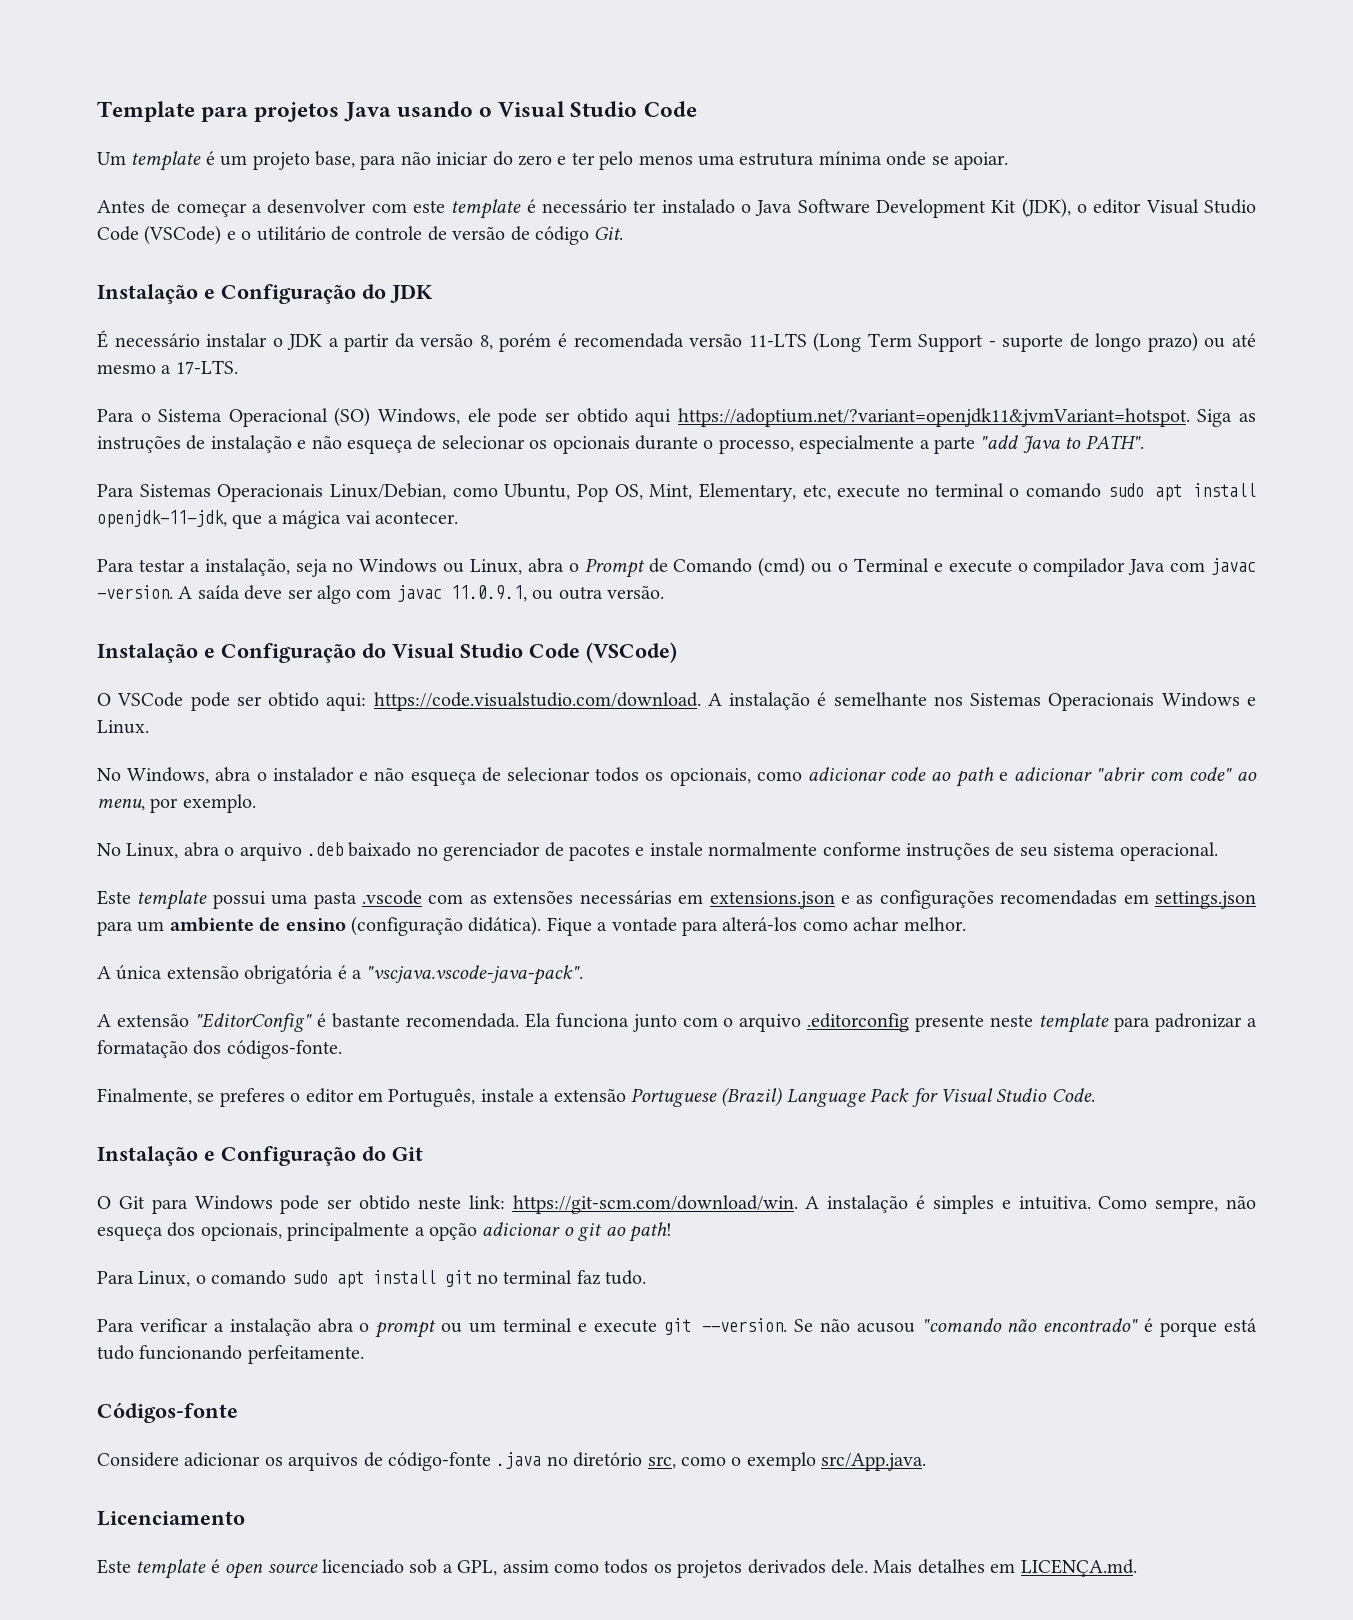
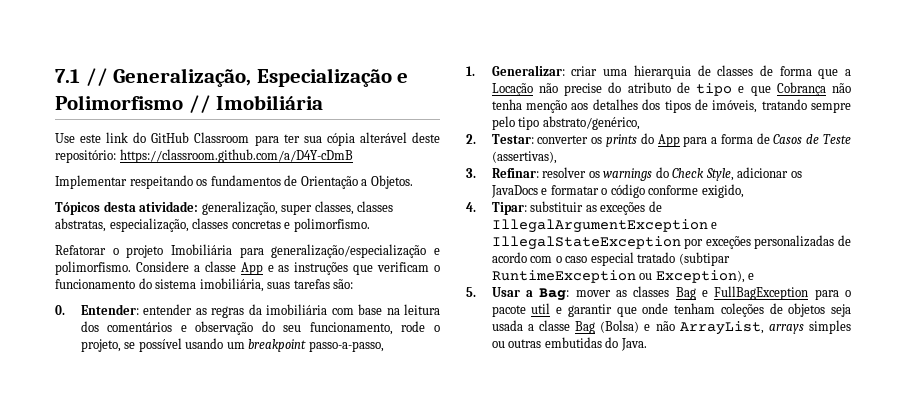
- Template para projetos Java usando o Visual Studio Code
- Um template é um projeto base, para não iniciar do zero e ter pelo menos uma estrutura mínima onde se apoiar.
- Antes de começar a desenvolver com este template é necessário ter instalado o Java Software Development Kit (JDK), o editor Visual Studio Code (VSCode) e o utilitário de controle de versão de código Git.
- Instalação e Configuração do JDK
- É necessário instalar o JDK a partir da versão 8, porém é recomendada versão 11-LTS (Long Term Support - suporte de longo prazo) ou até mesmo a 17-LTS.
- Para o Sistema Operacional (SO) Windows, ele pode ser obtido aqui https://adoptium.net/?variant=openjdk11&jvmVariant=hotspot. Siga as instruções de instalação e não esqueça de selecionar os opcionais durante o processo, especialmente a parte "add Java to PATH".
- Para Sistemas Operacionais Linux/Debian, como Ubuntu, Pop OS, Mint, Elementary, etc, execute no terminal o comando sudo apt install openjdk-11-jdk, que a mágica vai acontecer.
- Para testar a instalação, seja no Windows ou Linux, abra o Prompt de Comando (cmd) ou o Terminal e execute o compilador Java com javac -version. A saída deve ser algo com javac 11.0.9.1, ou outra versão.
- Instalação e Configuração do Visual Studio Code (VSCode)
- O VSCode pode ser obtido aqui: https://code.visualstudio.com/download. A instalação é semelhante nos Sistemas Operacionais Windows e Linux.
- No Windows, abra o instalador e não esqueça de selecionar todos os opcionais, como adicionar code ao path e adicionar "abrir com code" ao menu, por exemplo.
- No Linux, abra o arquivo .deb baixado no gerenciador de pacotes e instale normalmente conforme instruções de seu sistema operacional.
- Este template possui uma pasta .vscode com as extensões necessárias em extensions.json e as configurações recomendadas em settings.json para um ambiente de ensino (configuração didática). Fique a vontade para alterá-los como achar melhor.
- A única extensão obrigatória é a "vscjava.vscode-java-pack".
- A extensão "EditorConfig" é bastante recomendada. Ela funciona junto com o arquivo .editorconfig presente neste template para padronizar a formatação dos códigos-fonte.
- Finalmente, se preferes o editor em Português, instale a extensão Portuguese (Brazil) Language Pack for Visual Studio Code.
- Instalação e Configuração do Git
- O Git para Windows pode ser obtido neste link: https://git-scm.com/download/win. A instalação é simples e intuitiva. Como sempre, não esqueça dos opcionais, principalmente a opção adicionar o git ao path!
- Para Linux, o comando sudo apt install git no terminal faz tudo.
- Para verificar a instalação abra o prompt ou um terminal e execute git --version. Se não acusou "comando não encontrado" é porque está tudo funcionando perfeitamente.
- Códigos-fonte
- Considere adicionar os arquivos de código-fonte .java no diretório src, como o exemplo src/App.java.
- Licenciamento
- Este template é open source licenciado sob a GPL, assim como todos os projetos derivados dele. Mais detalhes em LICENÇA.md.
+ 7.1 // Generalização, Especialização e Polimorfismo // Imobiliária
+ Use este link do GitHub Classroom para ter sua cópia alterável deste repositório: https://classroom.github.com/a/D4Y-cDmB
+ Implementar respeitando os fundamentos de Orientação a Objetos.
+ Tópicos desta atividade: generalização, super classes, classes abstratas, especialização, classes concretas e polimorfismo.
+ Refatorar o projeto Imobiliária para generalização/especialização e polimorfismo. Considere a classe App e as instruções que verificam o funcionamento do sistema imobiliária, suas tarefas são:
+ 0. Entender: entender as regras da imobiliária com base na leitura dos comentários e observação do seu funcionamento, rode o projeto, se possível usando um breakpoint passo-a-passo,
+ 1. Generalizar: criar uma hierarquia de classes de forma que a Locação não precise do atributo de tipo e que Cobrança não tenha menção aos detalhes dos tipos de imóveis, tratando sempre pelo tipo abstrato/genérico,
+ 2. Testar: converter os prints do App para a forma de Casos de Teste (assertivas),
+ 3. Refinar: resolver os warnings do Check Style, adicionar os JavaDocs e formatar o código conforme exigido,
+ 4. Tipar: substituir as exceções de IllegalArgumentException e IllegalStateException por exceções personalizadas de acordo com o caso especial tratado (subtipar RuntimeException ou Exception), e
+ 5. Usar a Bag: mover as classes Bag e FullBagException para o pacote util e garantir que onde tenham coleções de objetos seja usada a classe Bag (Bolsa) e não ArrayList, arrays simples ou outras embutidas do Java.

